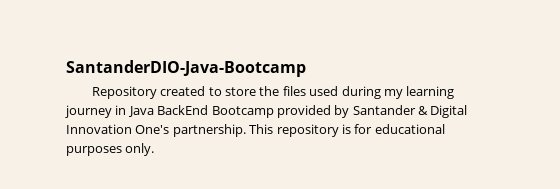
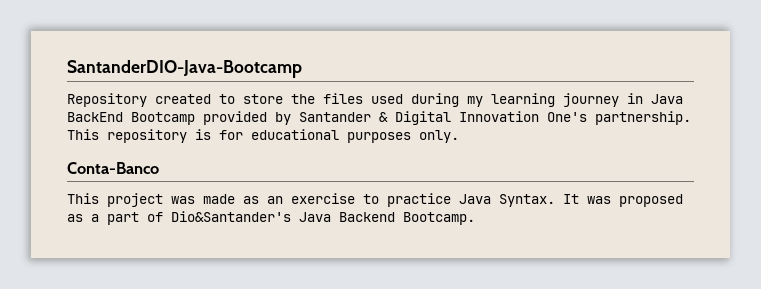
+ Conta-Banco
+ This project was made as an exercise to practice Java Syntax. It was proposed as a part of Dio&Santander's Java Backend Bootcamp.

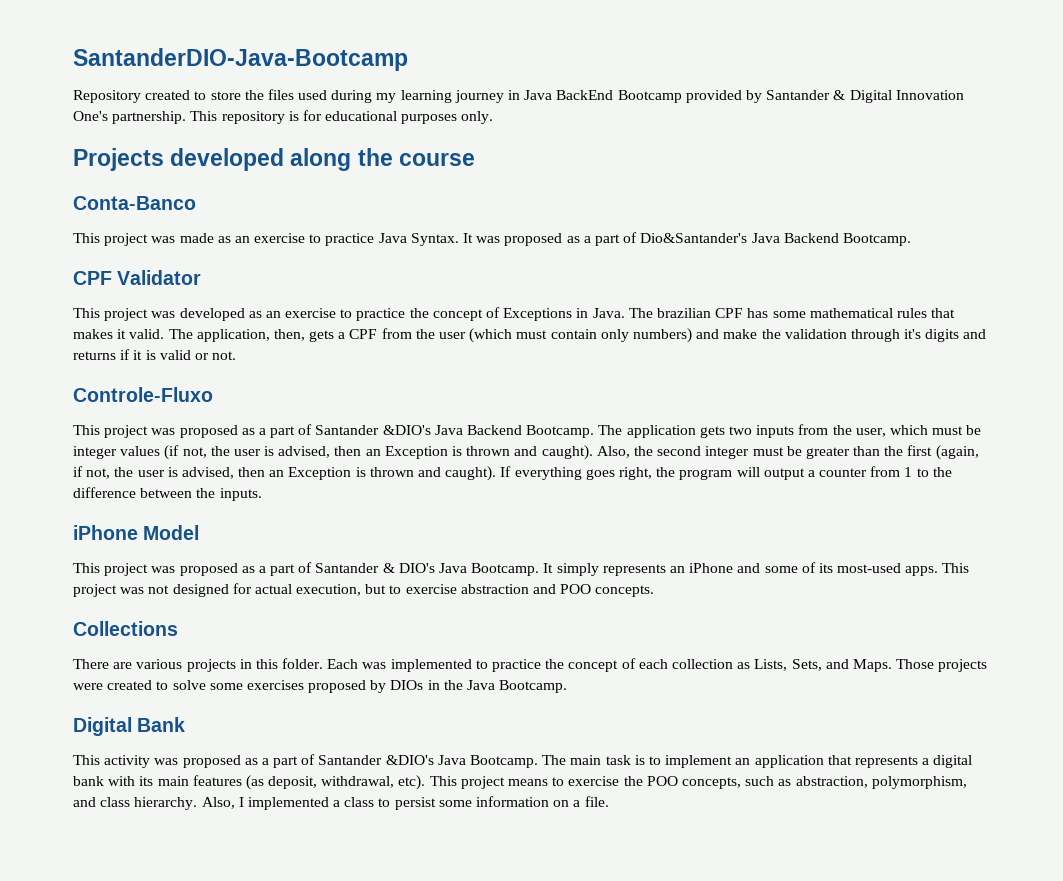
+ Projects developed along the course
+ CPF Validator
+ This project was developed as an exercise to practice the concept of Exceptions in Java. The brazilian CPF has some mathematical rules that makes it valid. The application, then, gets a CPF from the user (which must contain only numbers) and make the validation through it's digits and returns if it is valid or not.
+ Controle-Fluxo
+ This project was proposed as a part of Santander &DIO's Java Backend Bootcamp. The application gets two inputs from the user, which must be integer values (if not, the user is advised, then an Exception is thrown and caught). Also, the second integer must be greater than the first (again, if not, the user is advised, then an Exception is thrown and caught). If everything goes right, the program will output a counter from 1 to the difference between the inputs.
+ iPhone Model
+ This project was proposed as a part of Santander & DIO's Java Bootcamp. It simply represents an iPhone and some of its most-used apps. This project was not designed for actual execution, but to exercise abstraction and POO concepts.
+ Collections
+ There are various projects in this folder. Each was implemented to practice the concept of each collection as Lists, Sets, and Maps. Those projects were created to solve some exercises proposed by DIOs in the Java Bootcamp.
+ Digital Bank
+ This activity was proposed as a part of Santander &DIO's Java Bootcamp. The main task is to implement an application that represents a digital bank with its main features (as deposit, withdrawal, etc). This project means to exercise the POO concepts, such as abstraction, polymorphism, and class hierarchy. Also, I implemented a class to persist some information on a file.

